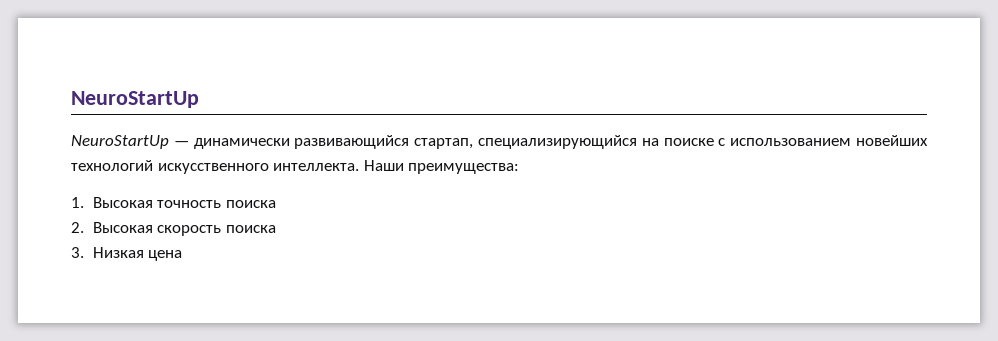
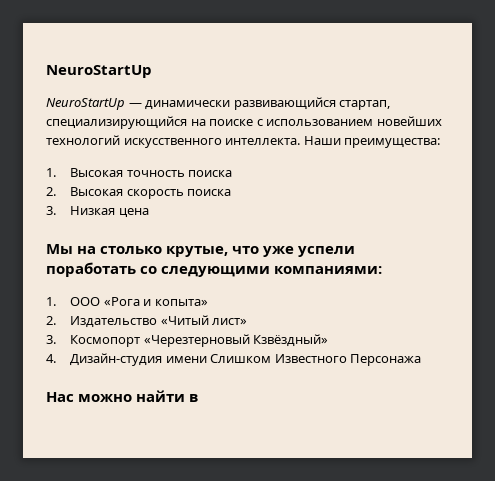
+ Мы на столько крутые, что уже успели поработать со следующими компаниями:
+ 1. ООО «Рога и копыта»
+ 2. Издательство «Читый лист»
+ 3. Космопорт «Черезтерновый Кзвёздный»
+ 4. Дизайн-студия имени Слишком Известного Персонажа
+ Нас можно найти в

